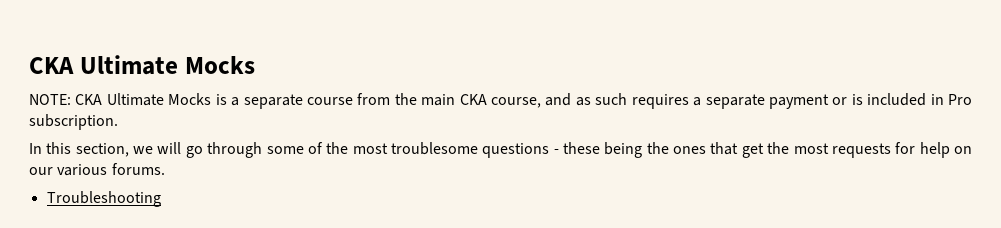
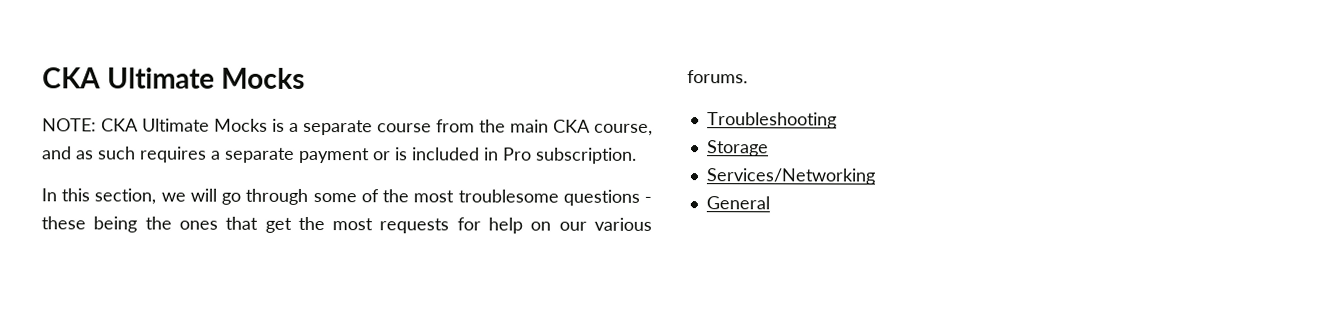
+ Storage
+ Services/Networking
+ General

